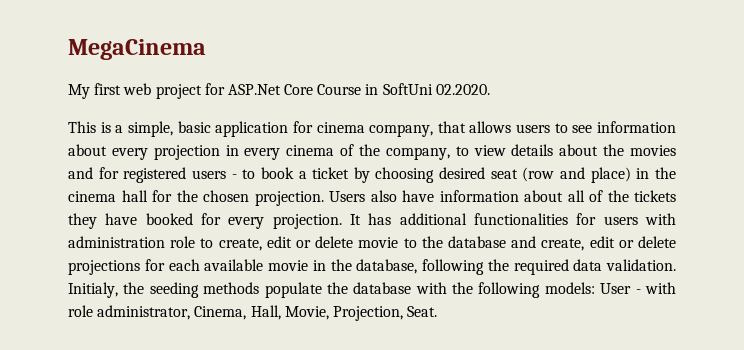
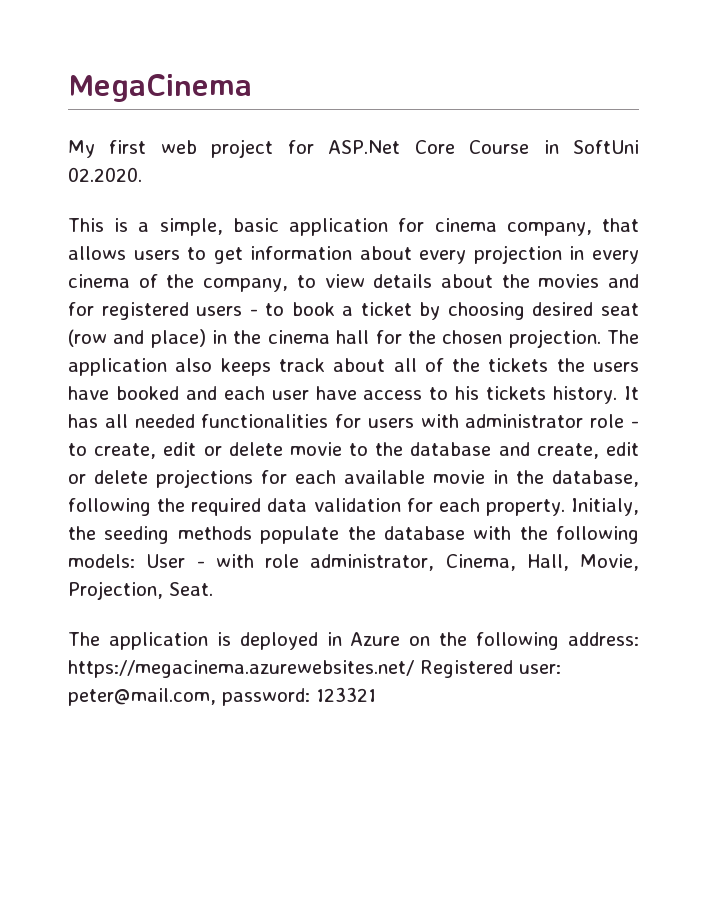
- This is a simple, basic application for cinema company, that allows users to see information about every projection in every cinema of the company, to view details about the movies and for registered users - to book a ticket by choosing desired seat (row and place) in the cinema hall for the chosen projection.
+ This is a simple, basic application for cinema company, that allows users to get information about every projection in every cinema of the company, to view details about the movies and for registered users - to book a ticket by choosing desired seat (row and place) in the cinema hall for the chosen projection.
- Users also have information about all of the tickets they have booked for every projection. It has additional functionalities for users with administration role to create, edit or delete movie to the database and create, edit or delete projections for each available movie in the database, following the required data validation.
+ The application also keeps track about all of the tickets the users have booked and each user have access to his tickets history. It has all needed functionalities for users with administrator role - to create, edit or delete movie to the database and create, edit or delete projections for each available movie in the database, following the required data validation for each property.
+ The application is deployed in Azure on the following address: https://megacinema.azurewebsites.net/ Registered user: peter@mail.com, password: 123321

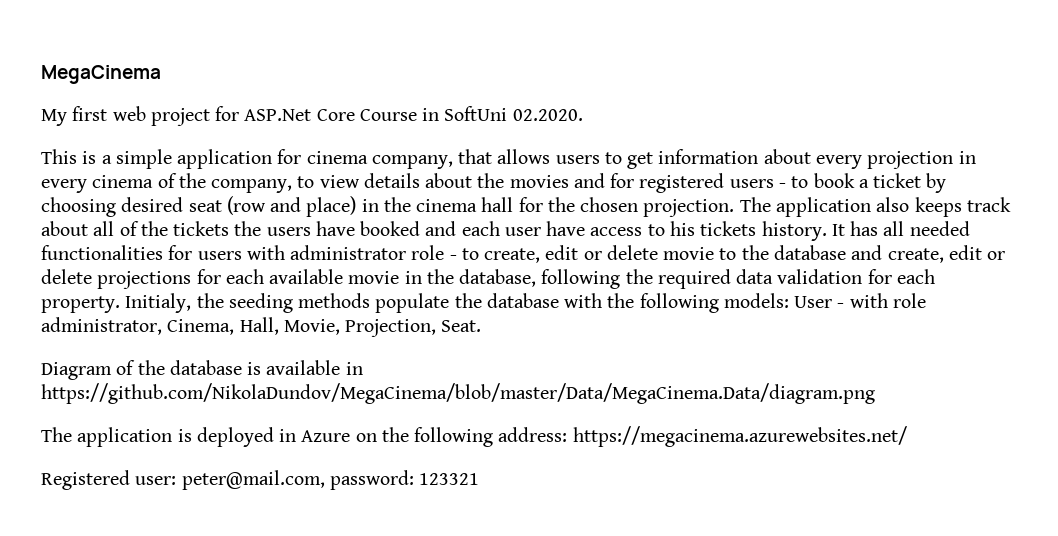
- This is a simple, basic application for cinema company, that allows users to get information about every projection in every cinema of the company, to view details about the movies and for registered users - to book a ticket by choosing desired seat (row and place) in the cinema hall for the chosen projection.
+ This is a simple application for cinema company, that allows users to get information about every projection in every cinema of the company, to view details about the movies and for registered users - to book a ticket by choosing desired seat (row and place) in the cinema hall for the chosen projection.
+ Diagram of the database is available in https://github.com/NikolaDundov/MegaCinema/blob/master/Data/MegaCinema.Data/diagram.png
- The application is deployed in Azure on the following address: https://megacinema.azurewebsites.net/ Registered user: peter@mail.com, password: 123321
+ The application is deployed in Azure on the following address: https://megacinema.azurewebsites.net/
+ Registered user: peter@mail.com, password: 123321

